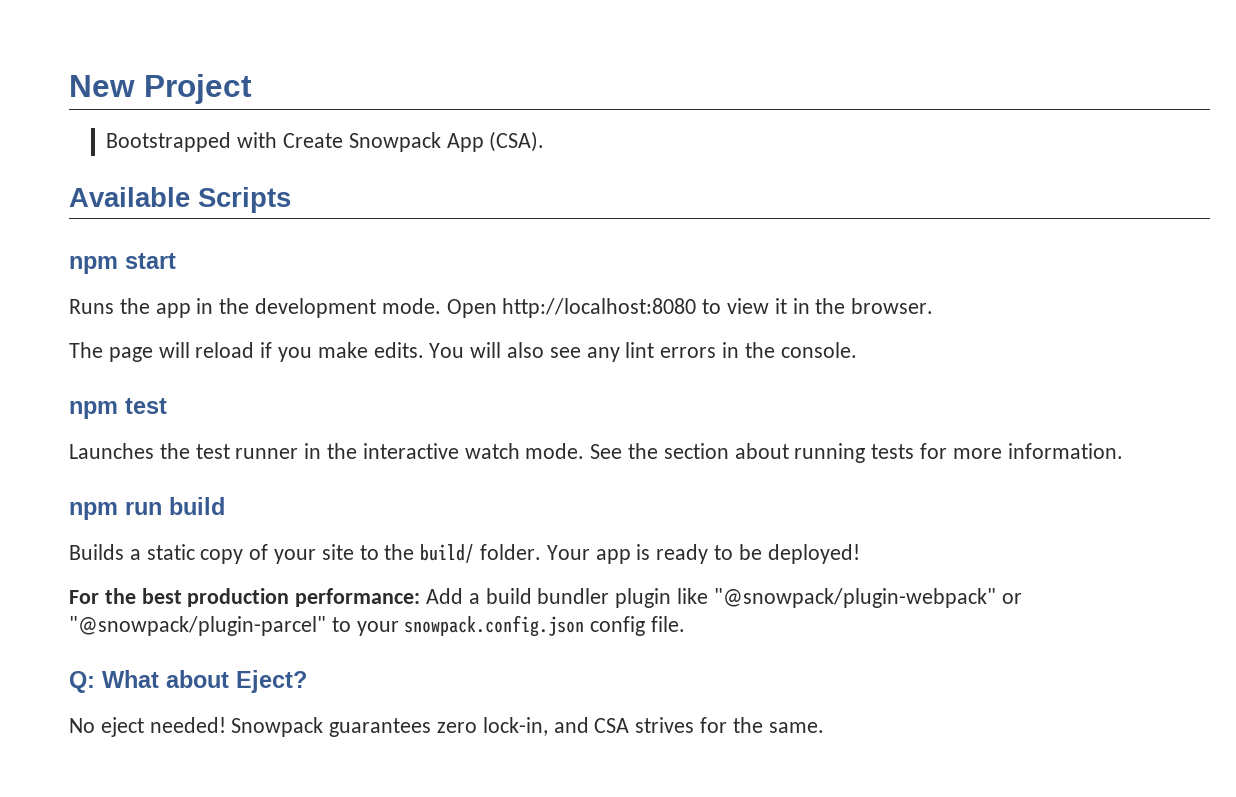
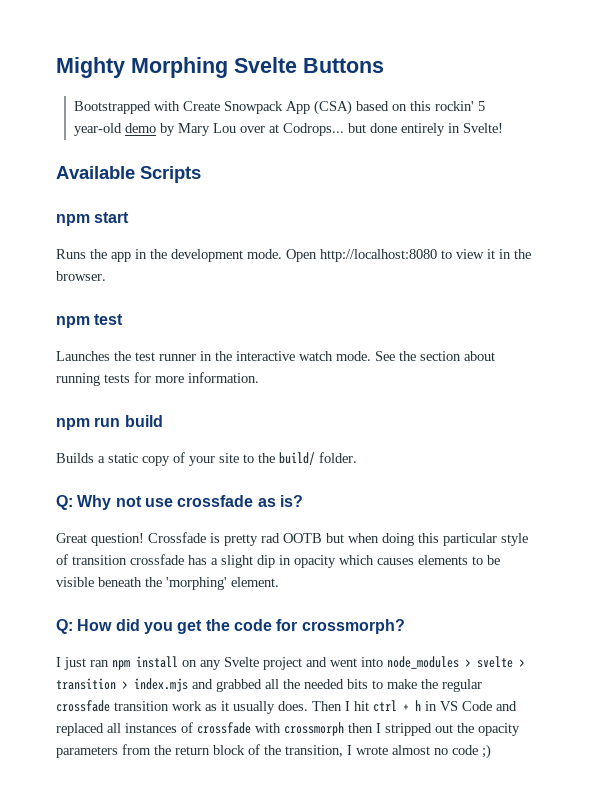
- New Project
+ Mighty Morphing Svelte Buttons
- Bootstrapped with Create Snowpack App (CSA).
+ Bootstrapped with Create Snowpack App (CSA) based on this rockin' 5 year-old demo by Mary Lou over at Codrops... but done entirely in Svelte!
- The page will reload if you make edits. You will also see any lint errors in the console.
- Builds a static copy of your site to the build/ folder. Your app is ready to be deployed!
- For the best production performance: Add a build bundler plugin like "@snowpack/plugin-webpack" or "@snowpack/plugin-parcel" to your snowpack.config.json config file.
- Q: What about Eject?
- No eject needed! Snowpack guarantees zero lock-in, and CSA strives for the same.
+ Builds a static copy of your site to the build/ folder.
+ Q: Why not use crossfade as is?
+ Great question! Crossfade is pretty rad OOTB but when doing this particular style of transition crossfade has a slight dip in opacity which causes elements to be visible beneath the 'morphing' element.
+ Q: How did you get the code for crossmorph?
+ I just ran npm install on any Svelte project and went into node_modules > svelte > transition > index.mjs and grabbed all the needed bits to make the regular crossfade transition work as it usually does. Then I hit ctrl + h in VS Code and replaced all instances of crossfade with crossmorph then I stripped out the opacity parameters from the return block of the transition, I wrote almost no code ;)

